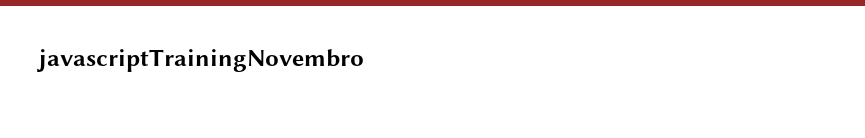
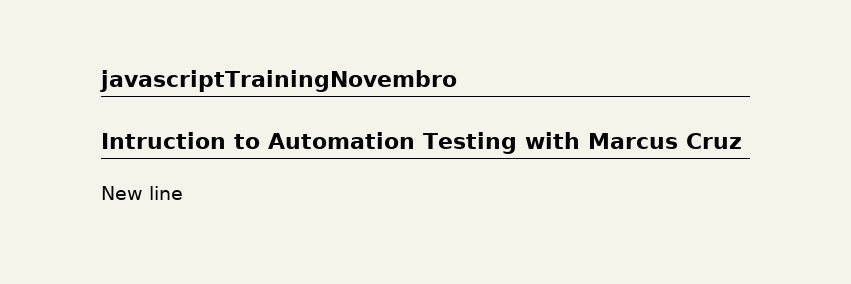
+ Intruction to Automation Testing with Marcus Cruz
+ New line

